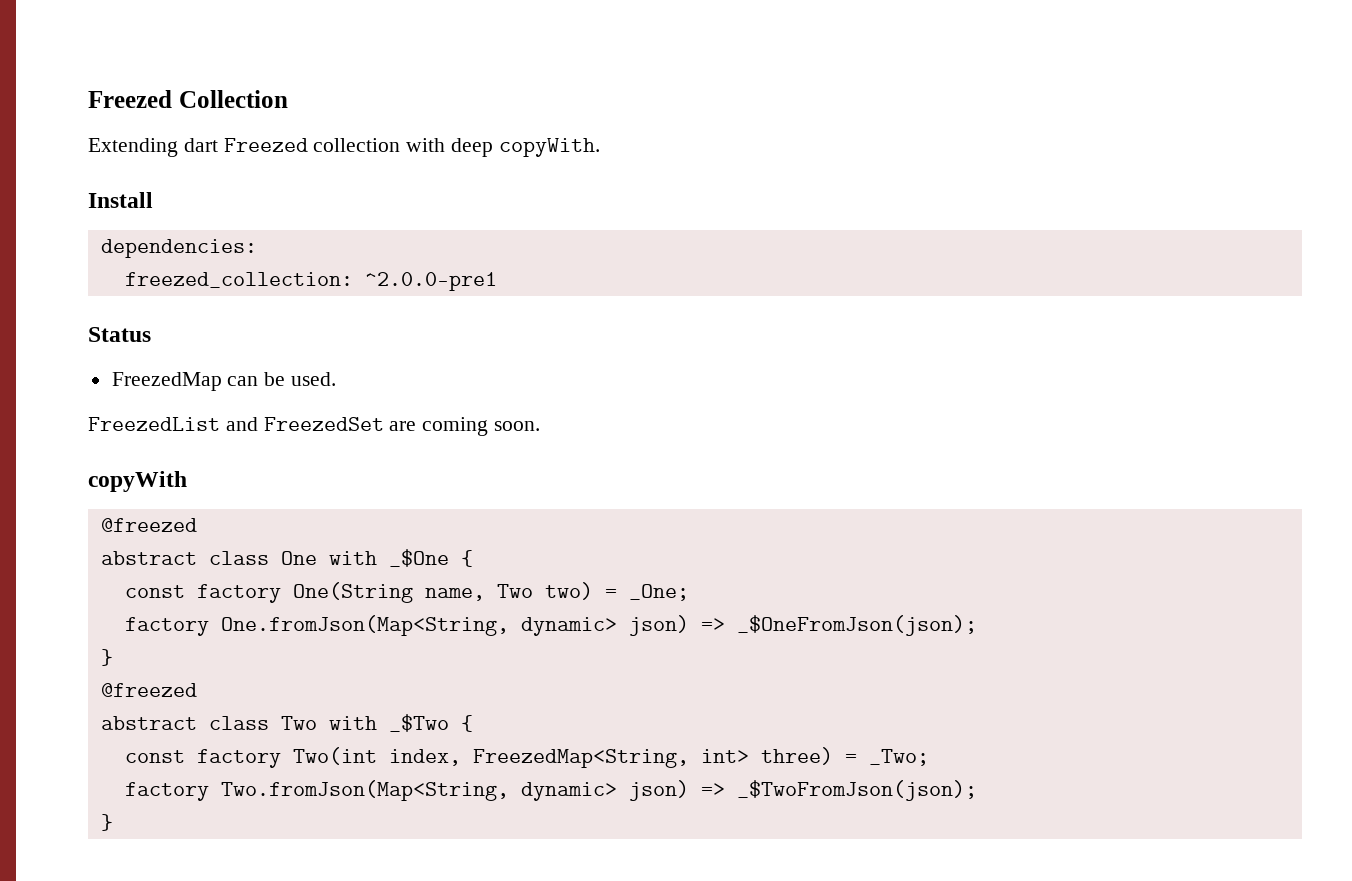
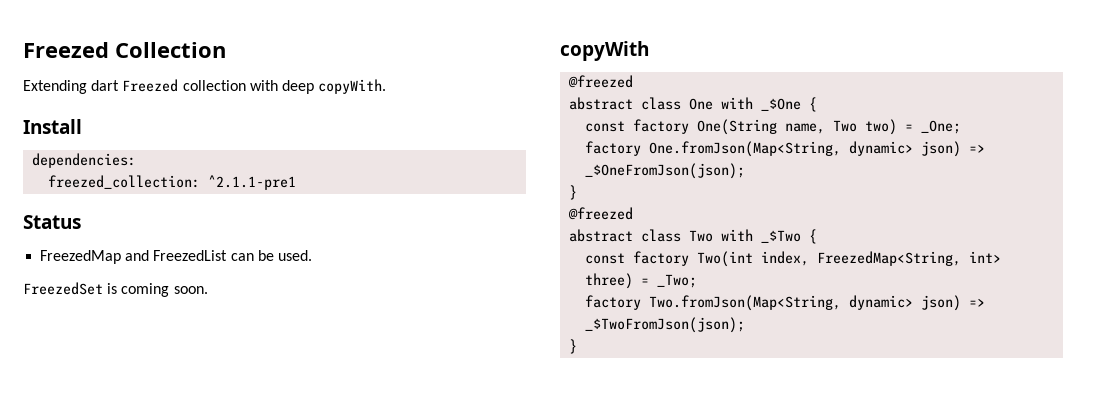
- freezed_collection: ^2.0.0-pre1
+ freezed_collection: ^2.1.1-pre1
- FreezedMap can be used.
+ FreezedMap and FreezedList can be used.
- FreezedList and FreezedSet are coming soon.
+ FreezedSet is coming soon.

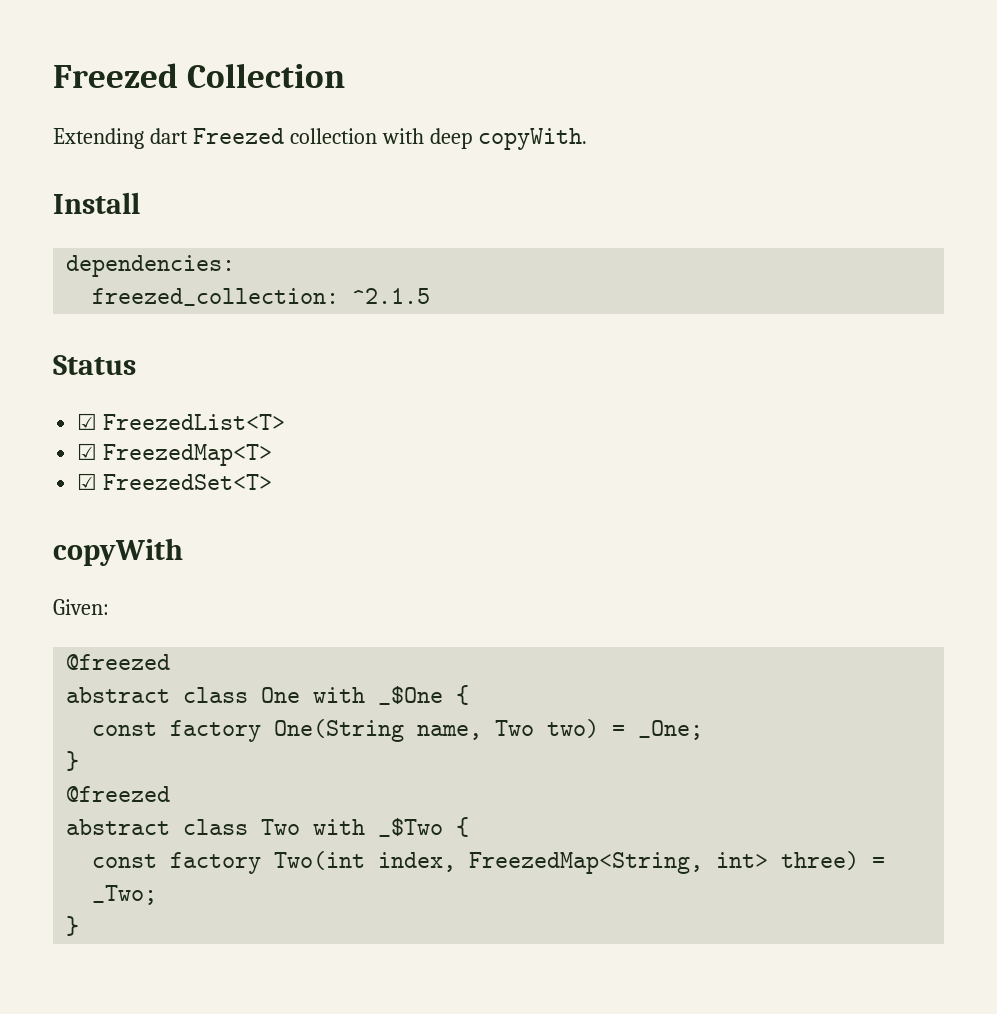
- freezed_collection: ^2.1.1-pre1
+ freezed_collection: ^2.1.5
- FreezedMap and FreezedList can be used.
- FreezedSet is coming soon.
+ ☑ FreezedList<T>
+ ☑ FreezedMap<T>
+ ☑ FreezedSet<T>
+ Given:
- factory One.fromJson(Map<String, dynamic> json) => _$OneFromJson(json);
- factory Two.fromJson(Map<String, dynamic> json) => _$TwoFromJson(json);

